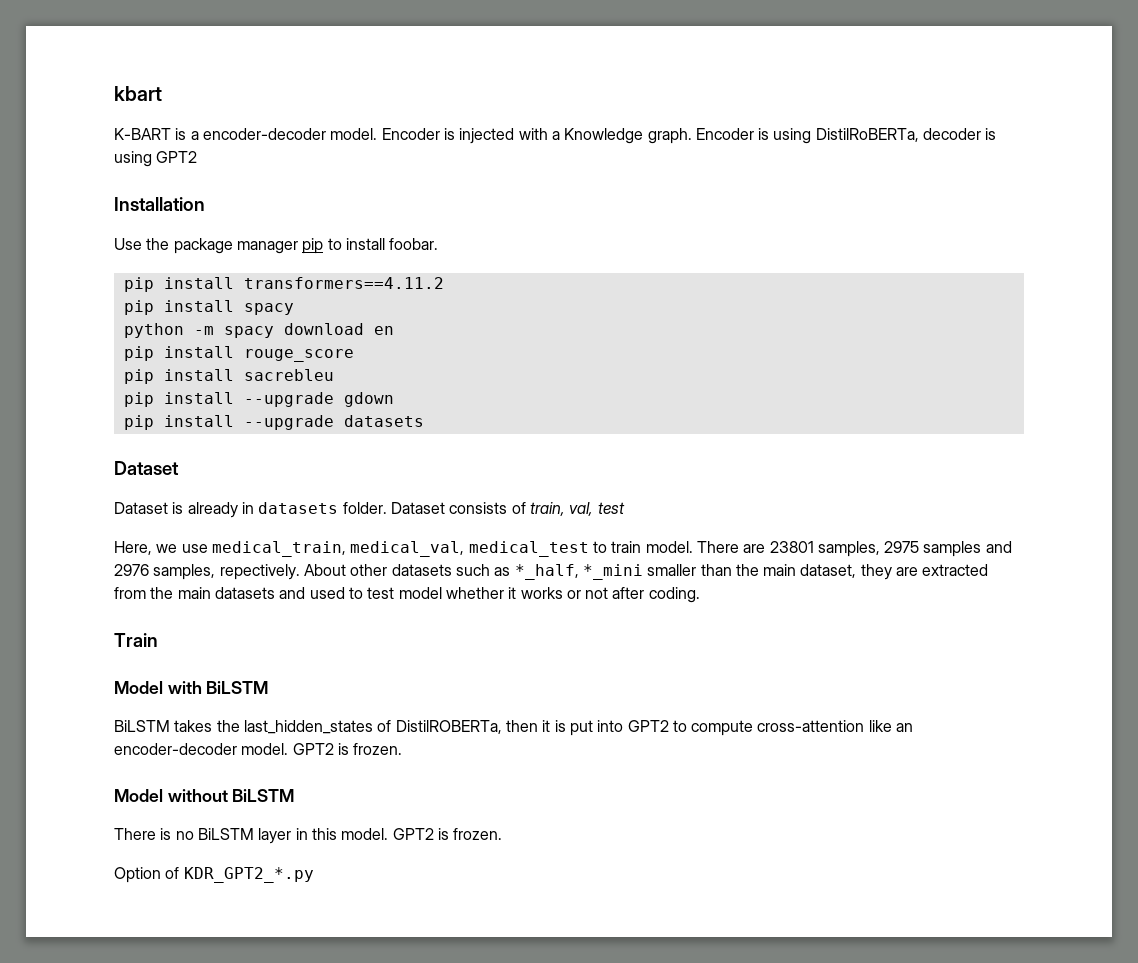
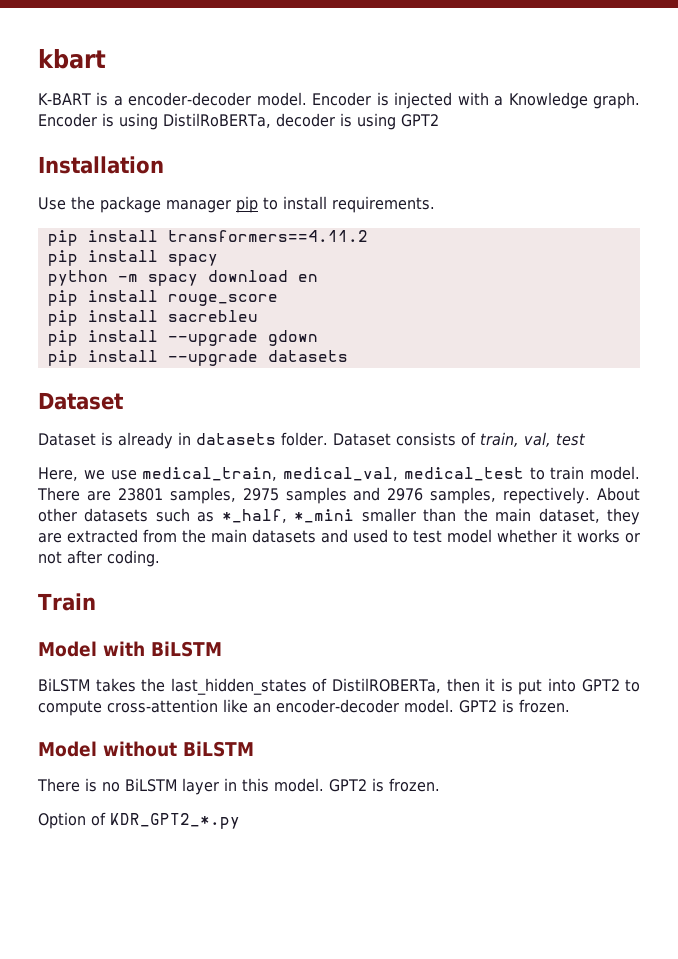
- Use the package manager pip to install foobar.
+ Use the package manager pip to install requirements.

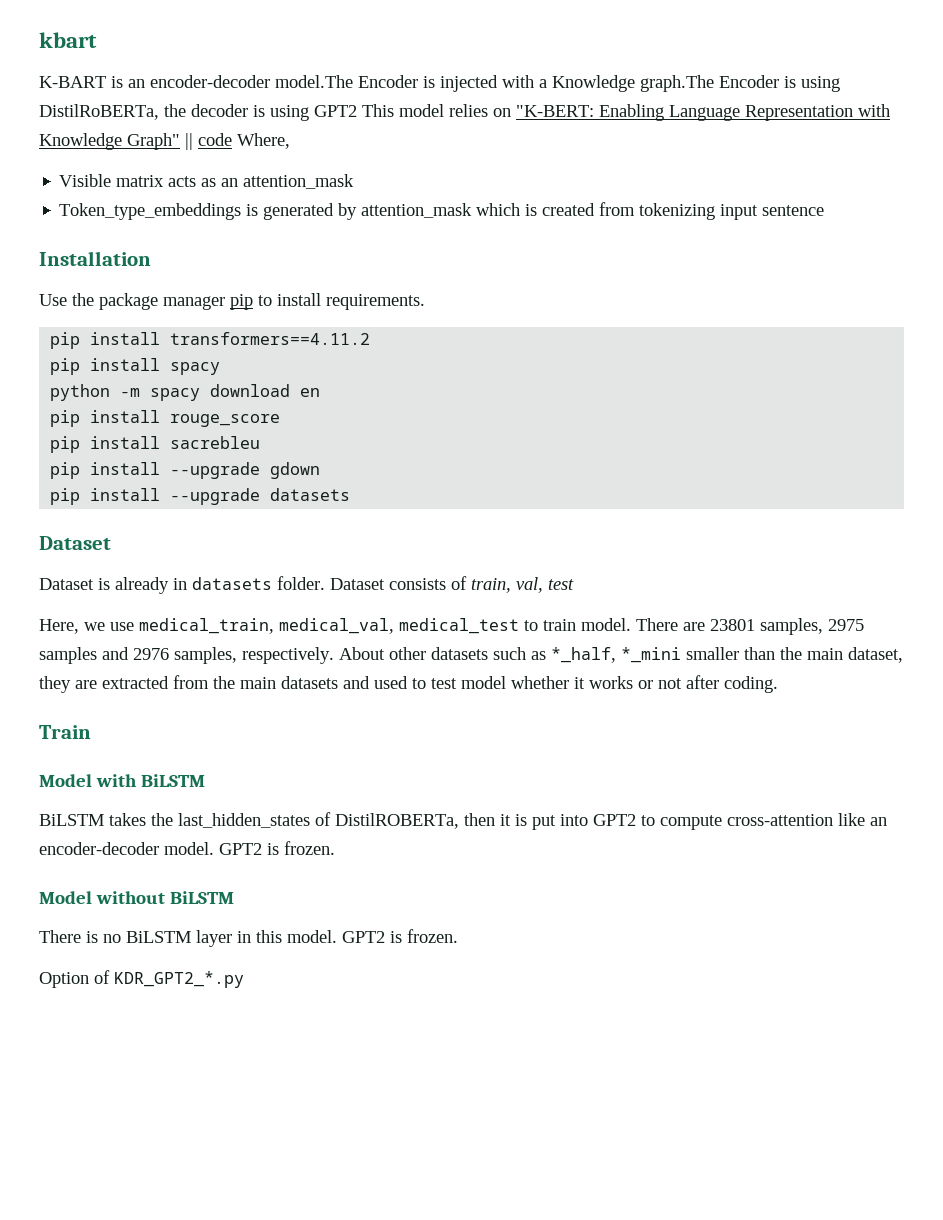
- K-BART is a encoder-decoder model. Encoder is injected with a Knowledge graph. Encoder is using DistilRoBERTa, decoder is using GPT2
+ K-BART is an encoder-decoder model.The Encoder is injected with a Knowledge graph.The Encoder is using DistilRoBERTa, the decoder is using GPT2 This model relies on "K-BERT: Enabling Language Representation with Knowledge Graph" || code Where,
+ Visible matrix acts as an attention_mask
+ Token_type_embeddings is generated by attention_mask which is created from tokenizing input sentence
- There are 23801 samples, 2975 samples and 2976 samples, repectively.
+ There are 23801 samples, 2975 samples and 2976 samples, respectively.

